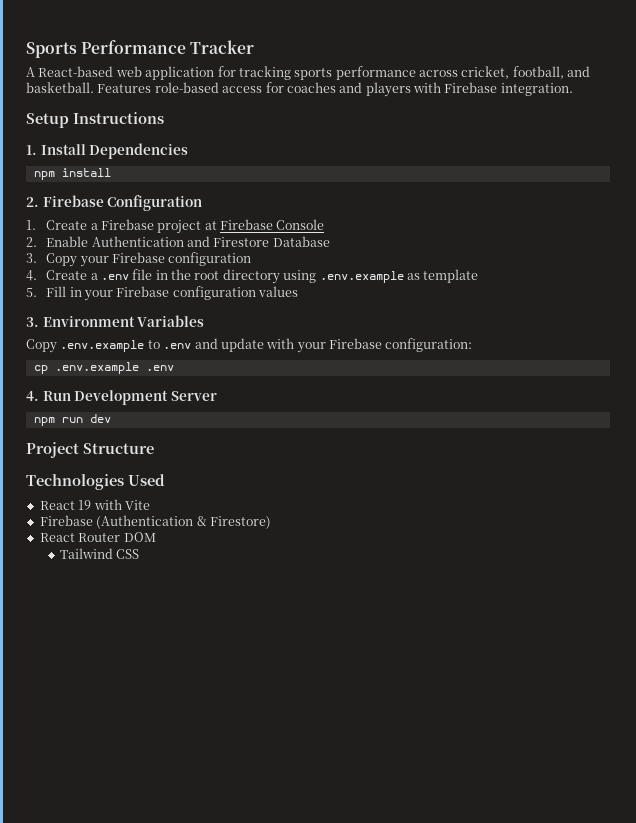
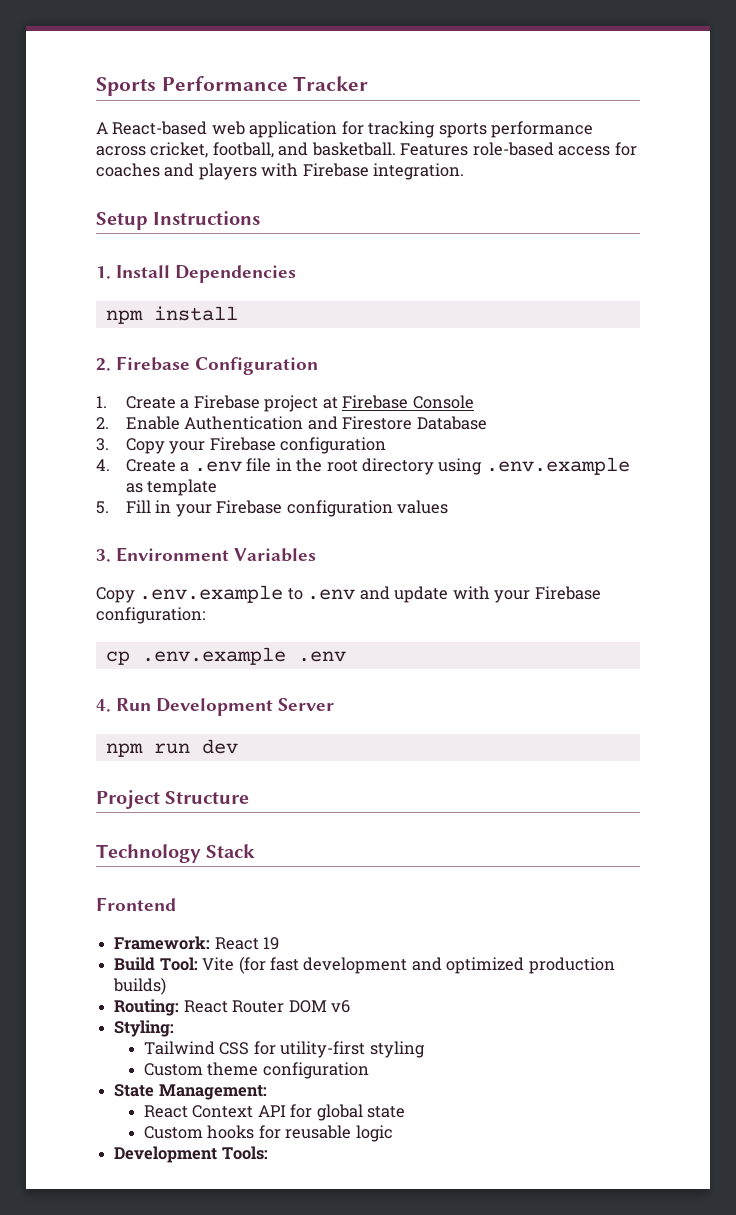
- Technologies Used
- React 19 with Vite
- Firebase (Authentication & Firestore)
- React Router DOM
+ Technology Stack
+ Frontend
+ Framework: React 19
+ Build Tool: Vite (for fast development and optimized production builds)
+ Routing: React Router DOM v6
+ Styling:
- Tailwind CSS
+ Tailwind CSS for utility-first styling
+ Custom theme configuration
+ State Management:
+ React Context API for global state
+ Custom hooks for reusable logic
+ Development Tools:

